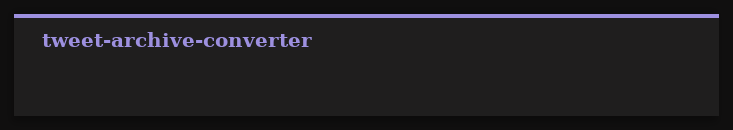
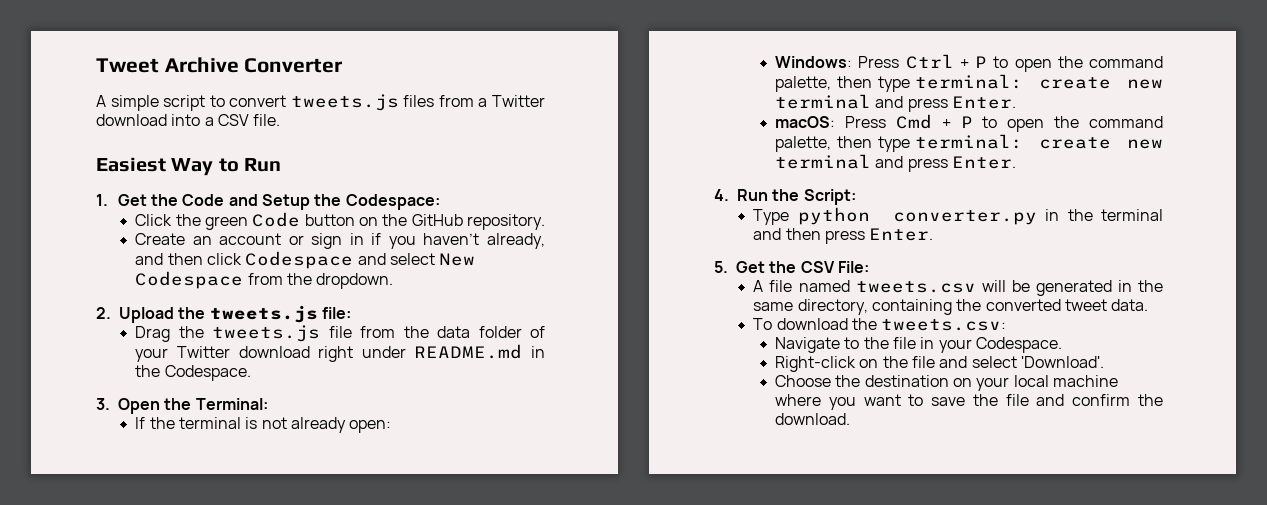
- tweet-archive-converter
+ Tweet Archive Converter
+ A simple script to convert tweets.js files from a Twitter download into a CSV file.
+ Easiest Way to Run
+ 1. Get the Code and Setup the Codespace:
+ Click the green Code button on the GitHub repository.
+ Create an account or sign in if you haven’t already, and then click Codespace and select New Codespace from the dropdown.
+ 2. Upload the tweets.js file:
+ Drag the tweets.js file from the data folder of your Twitter download right under README.md in the Codespace.
+ 3. Open the Terminal:
+ If the terminal is not already open:
+ Windows: Press Ctrl + P to open the command palette, then type terminal: create new terminal and press Enter.
+ macOS: Press Cmd + P to open the command palette, then type terminal: create new terminal and press Enter.
+ 4. Run the Script:
+ Type python converter.py in the terminal and then press Enter.
+ 5. Get the CSV File:
+ A file named tweets.csv will be generated in the same directory, containing the converted tweet data.
+ To download the tweets.csv:
+ Navigate to the file in your Codespace.
+ Right-click on the file and select 'Download'.
+ Choose the destination on your local machine where you want to save the file and confirm the download.

